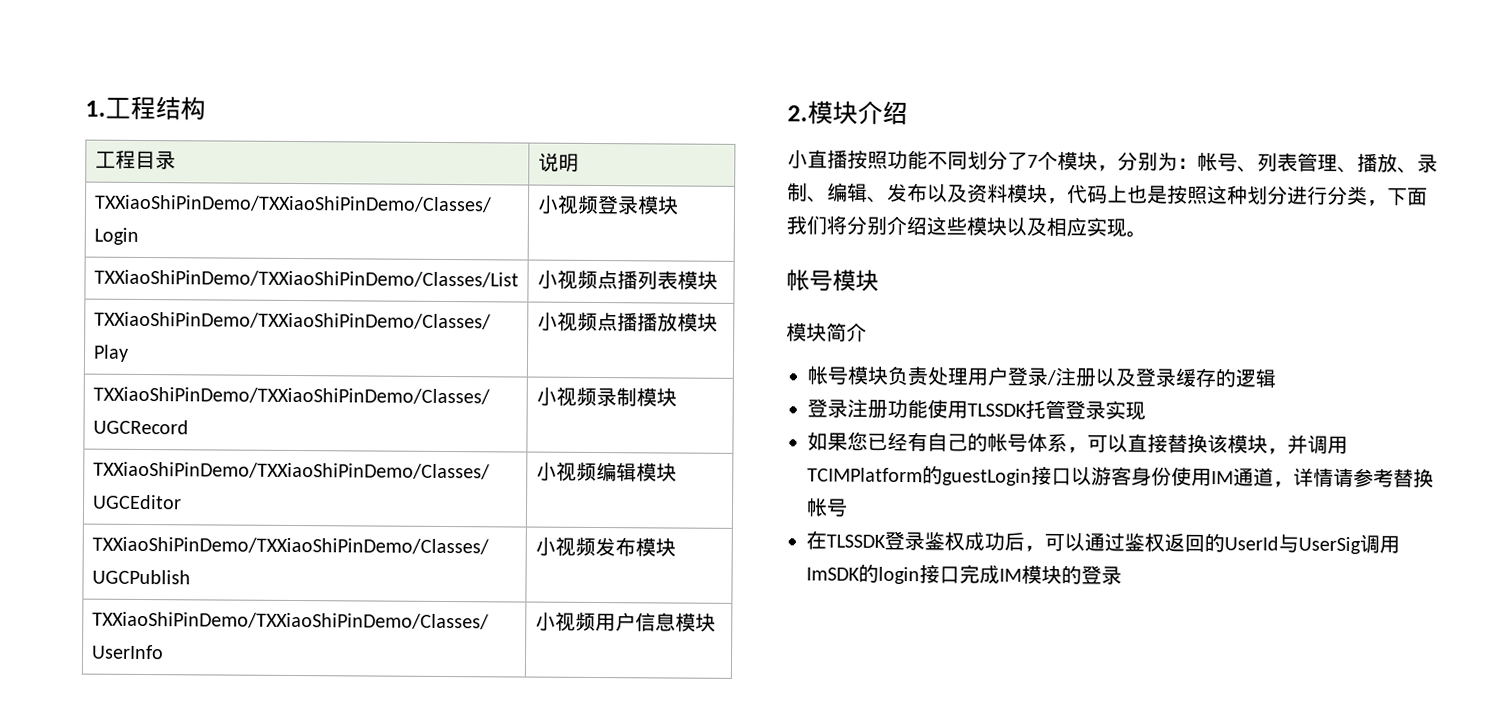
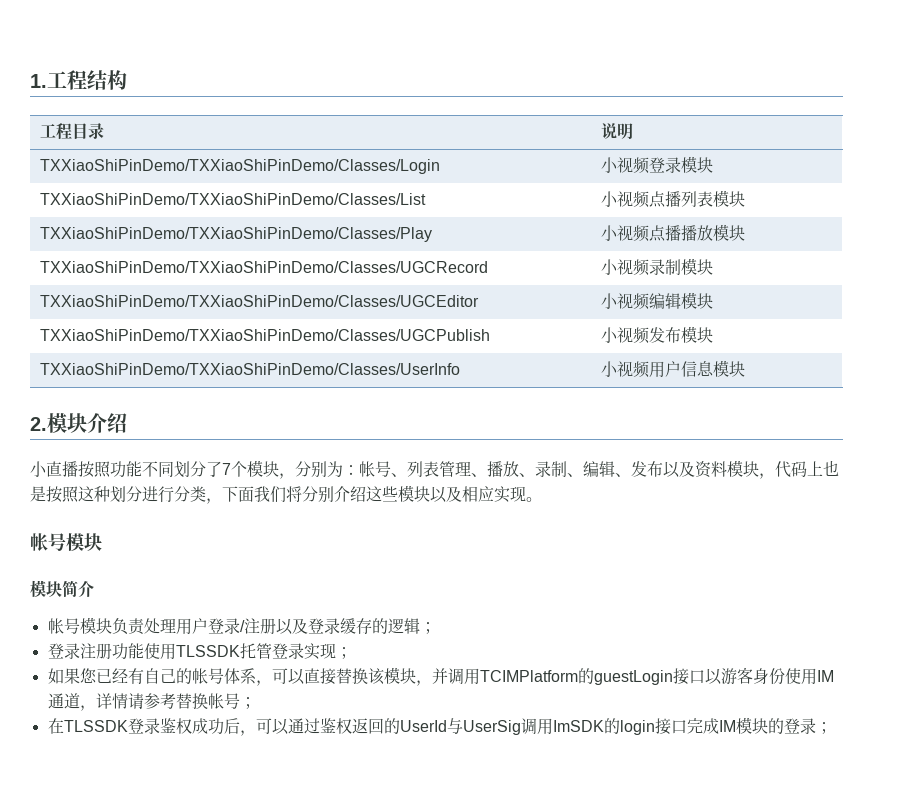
- 帐号模块负责处理用户登录/注册以及登录缓存的逻辑
+ 帐号模块负责处理用户登录/注册以及登录缓存的逻辑；
- 登录注册功能使用TLSSDK托管登录实现
+ 登录注册功能使用TLSSDK托管登录实现；
- 如果您已经有自己的帐号体系，可以直接替换该模块，并调用TCIMPlatform的guestLogin接口以游客身份使用IM通道，详情请参考替换帐号
+ 如果您已经有自己的帐号体系，可以直接替换该模块，并调用TCIMPlatform的guestLogin接口以游客身份使用IM通道，详情请参考替换帐号；
- 在TLSSDK登录鉴权成功后，可以通过鉴权返回的UserId与UserSig调用ImSDK的login接口完成IM模块的登录
+ 在TLSSDK登录鉴权成功后，可以通过鉴权返回的UserId与UserSig调用ImSDK的login接口完成IM模块的登录；

